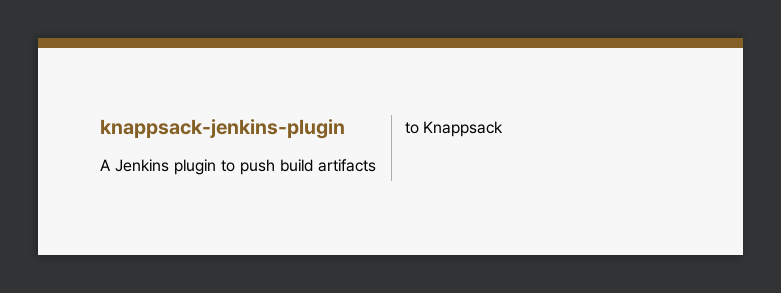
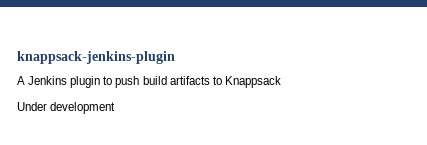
+ Under development

